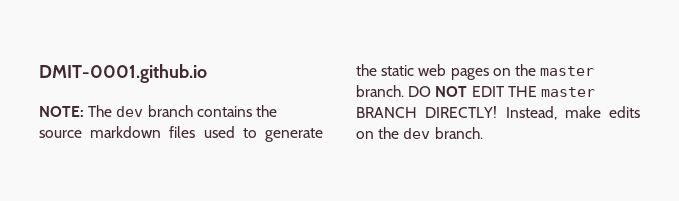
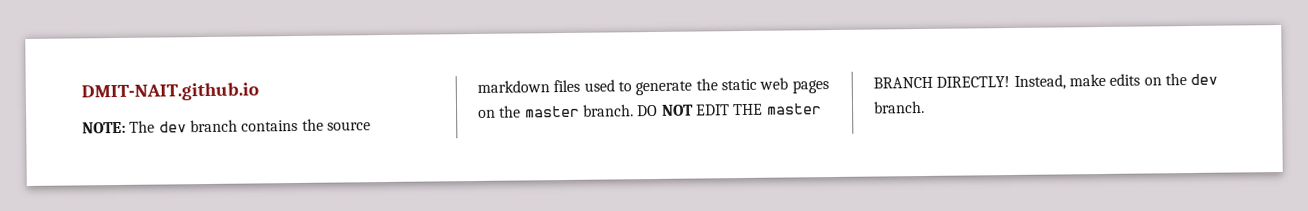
- DMIT-0001.github.io
+ DMIT-NAIT.github.io

